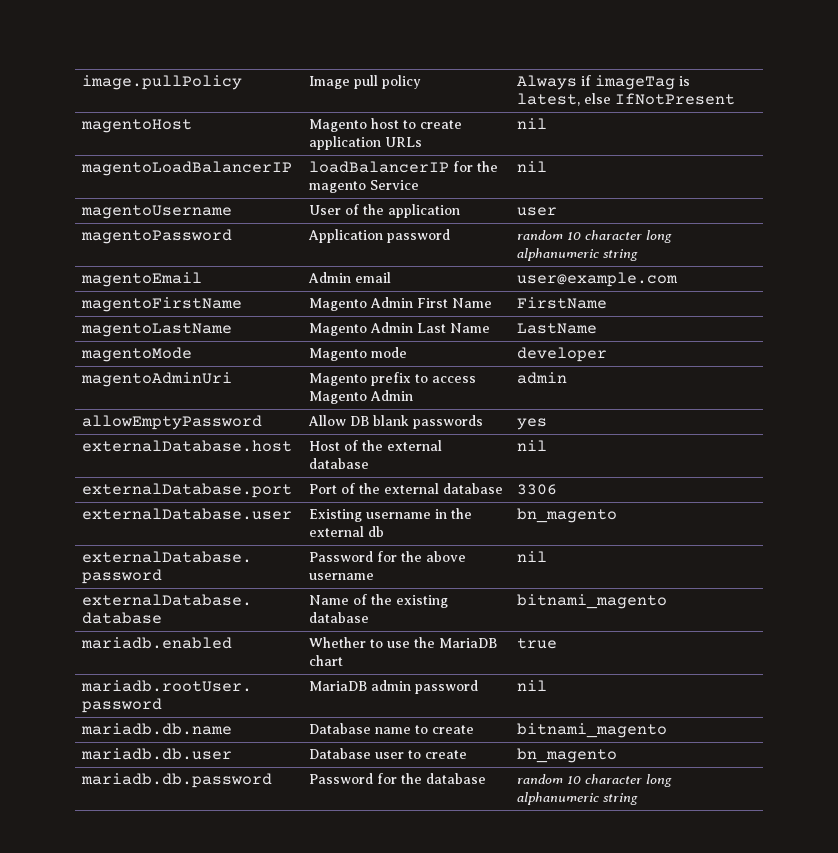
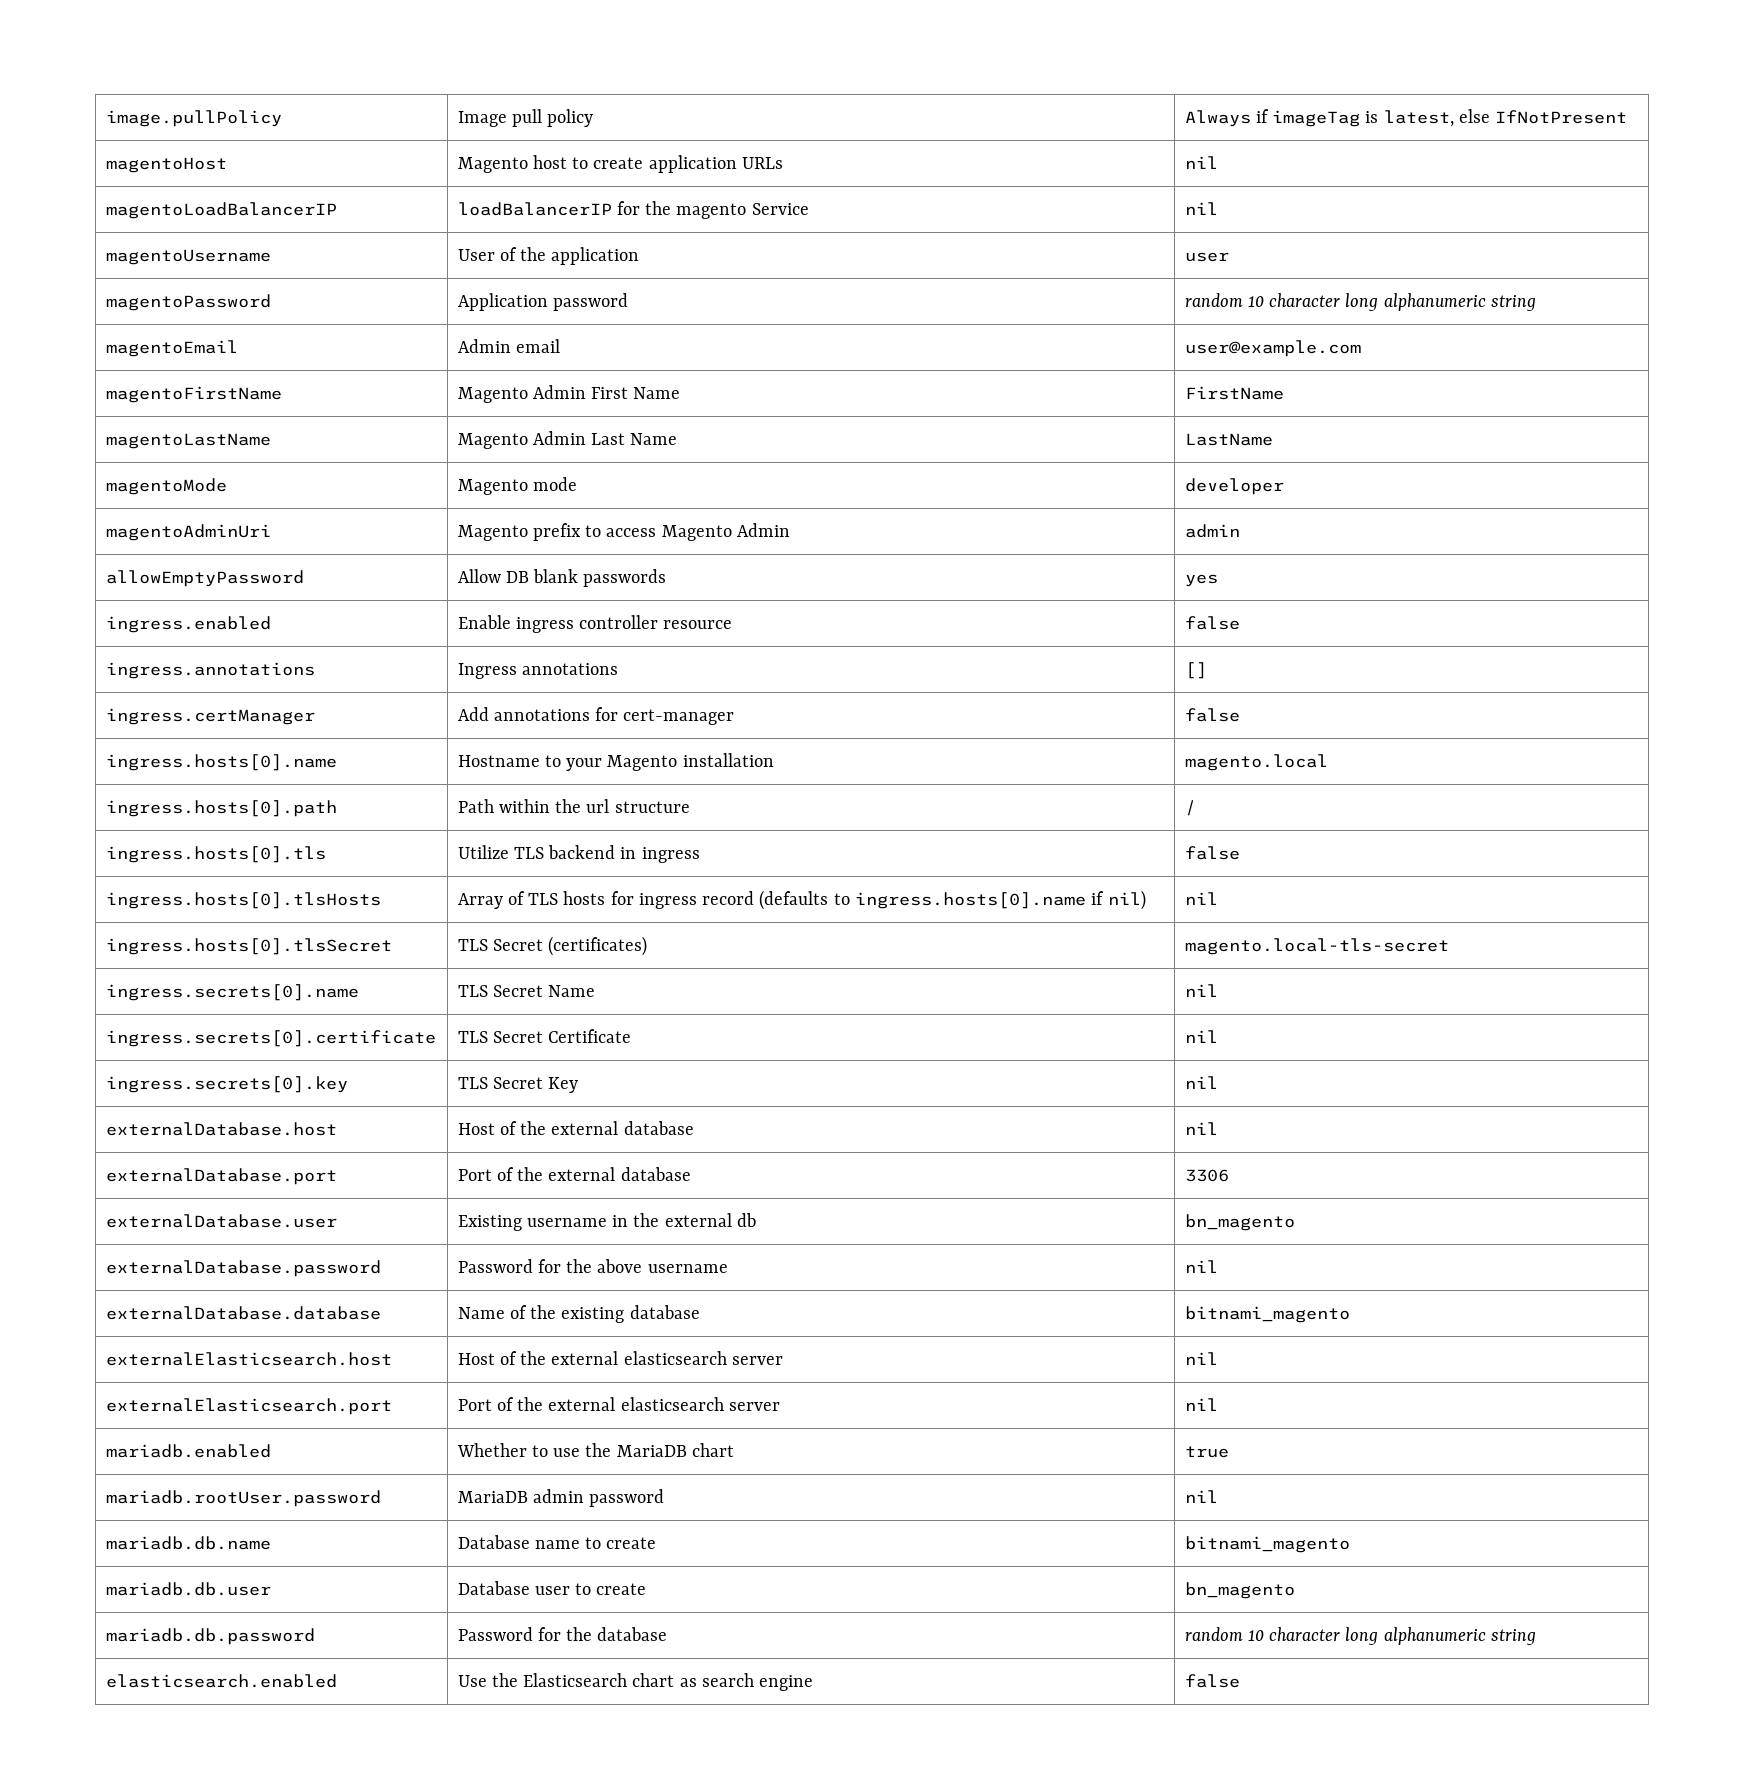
+ ingress.enabled | Enable ingress controller resource | false
+ ingress.annotations | Ingress annotations | []
+ ingress.certManager | Add annotations for cert-manager | false
+ ingress.hosts[0].name | Hostname to your Magento installation | magento.local
+ ingress.hosts[0].path | Path within the url structure | /
+ ingress.hosts[0].tls | Utilize TLS backend in ingress | false
+ ingress.hosts[0].tlsHosts | Array of TLS hosts for ingress record (defaults to ingress.hosts[0].name if nil) | nil
+ ingress.hosts[0].tlsSecret | TLS Secret (certificates) | magento.local-tls-secret
+ ingress.secrets[0].name | TLS Secret Name | nil
+ ingress.secrets[0].certificate | TLS Secret Certificate | nil
+ ingress.secrets[0].key | TLS Secret Key | nil
+ externalElasticsearch.host | Host of the external elasticsearch server | nil
+ externalElasticsearch.port | Port of the external elasticsearch server | nil
+ elasticsearch.enabled | Use the Elasticsearch chart as search engine | false

